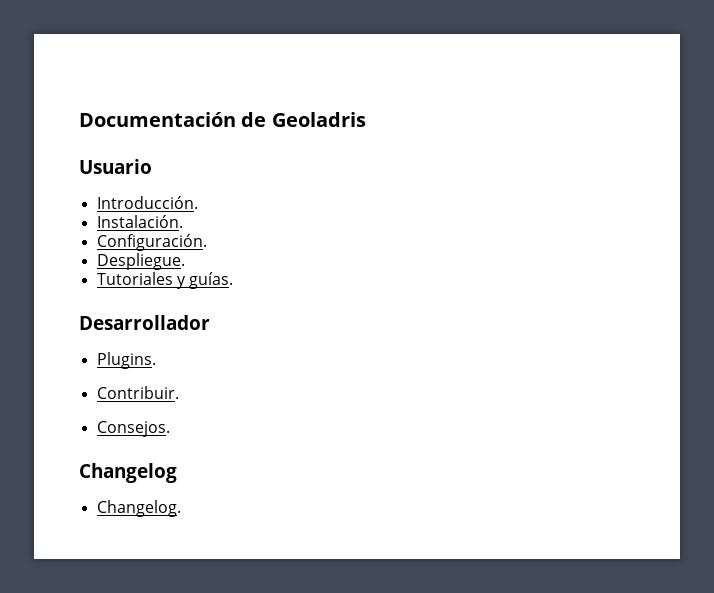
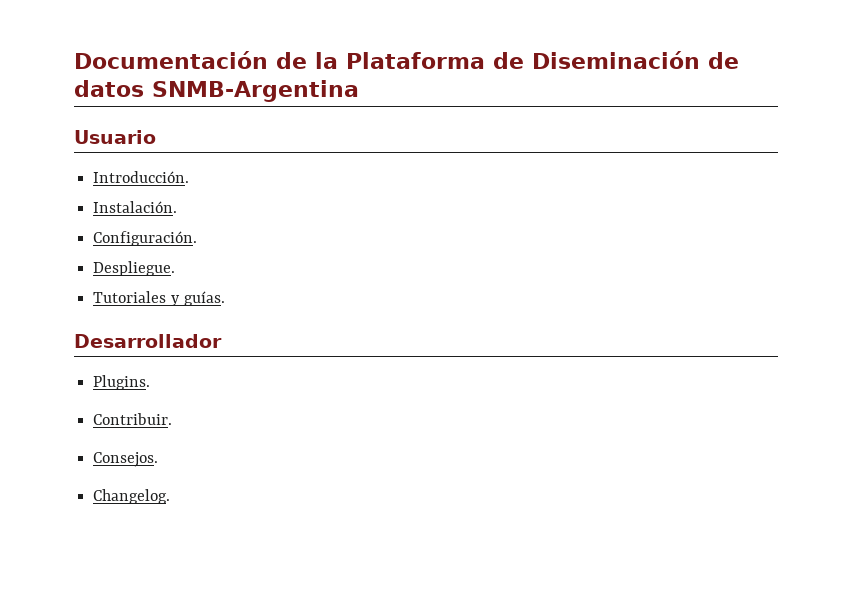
- Documentación de Geoladris
+ Documentación de la Plataforma de Diseminación de datos SNMB-Argentina
- Changelog

